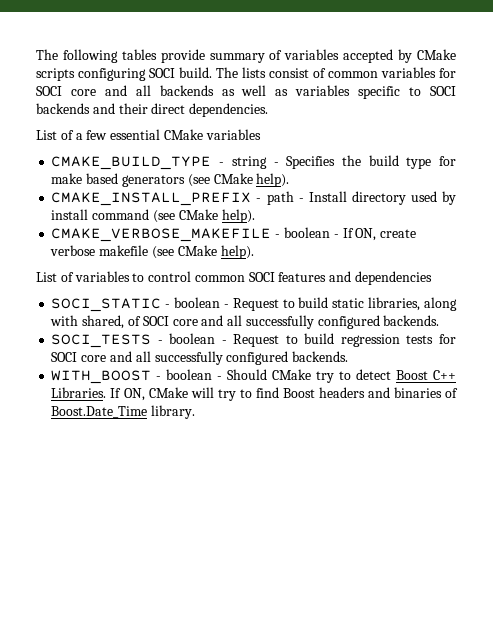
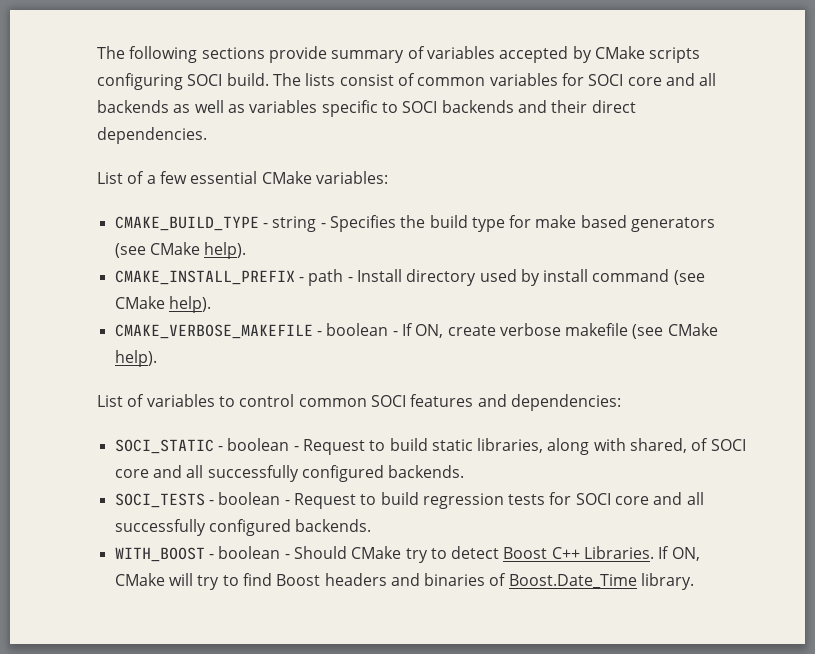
- The following tables provide summary of variables accepted by CMake scripts configuring SOCI build.
+ The following sections provide summary of variables accepted by CMake scripts configuring SOCI build.
- List of a few essential CMake variables
+ List of a few essential CMake variables:
- List of variables to control common SOCI features and dependencies
+ List of variables to control common SOCI features and dependencies:

